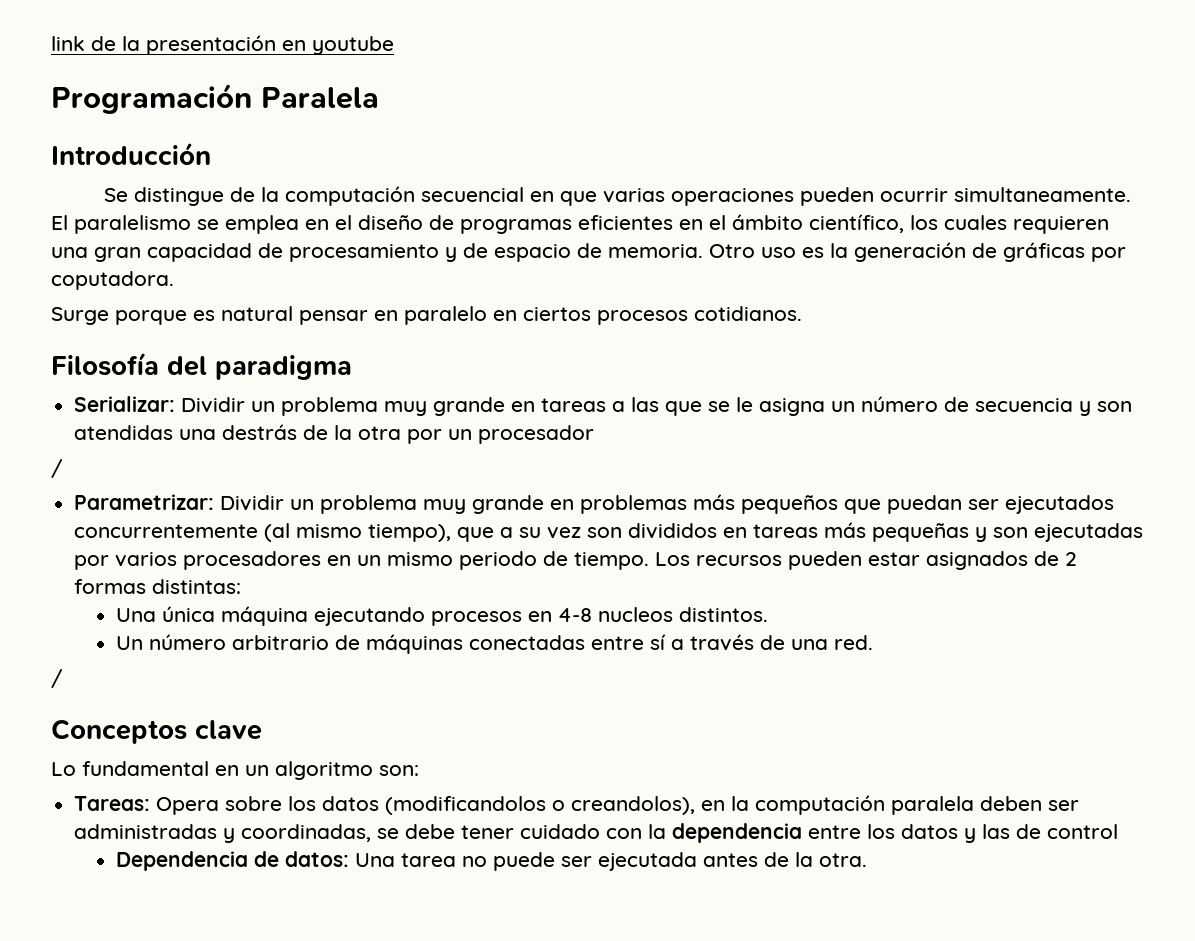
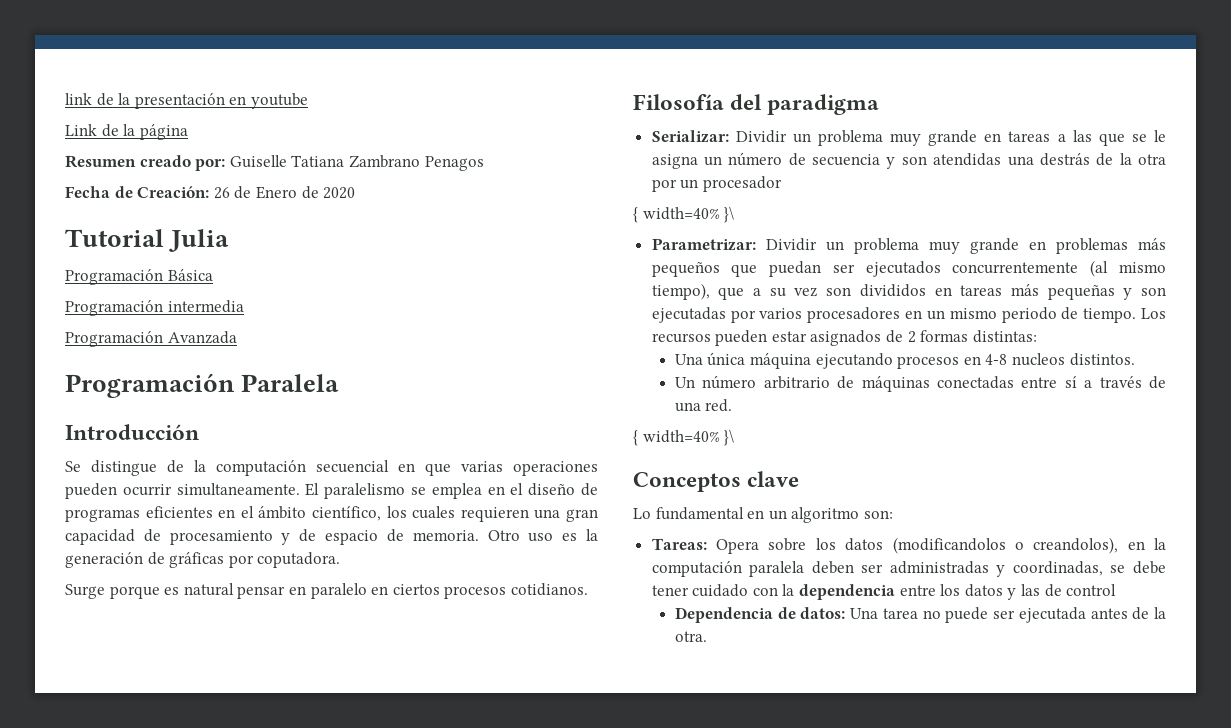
+ Link de la página
+ Resumen creado por: Guiselle Tatiana Zambrano Penagos
+ Fecha de Creación: 26 de Enero de 2020
+ Tutorial Julia
+ Programación Básica
+ Programación intermedia
+ Programación Avanzada
  Serializar: Dividir un problema muy grande en tareas a las que se le asigna un número de secuencia y son atendidas una destrás de la otra por un procesador
- /
+ { width=40% }\
  Un número arbitrario de máquinas conectadas entre sí a través de una red.
- /
+ { width=40% }\

